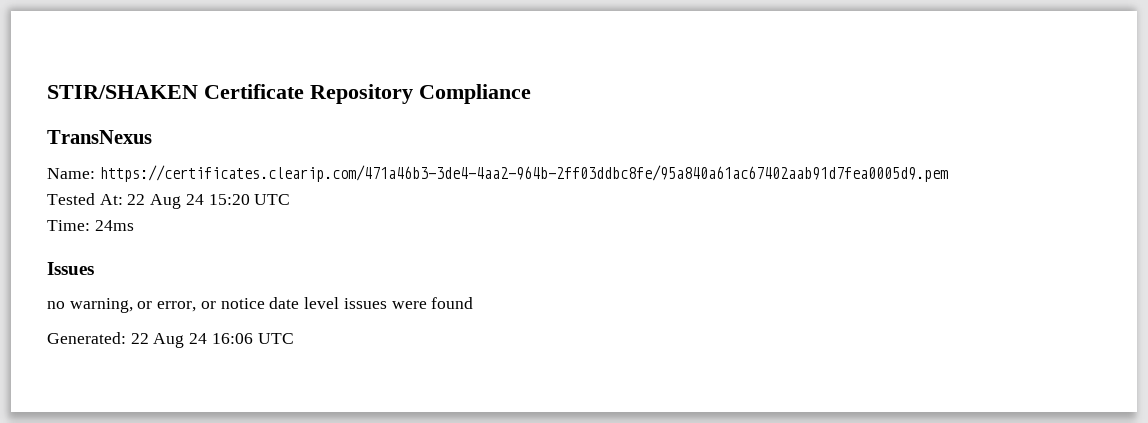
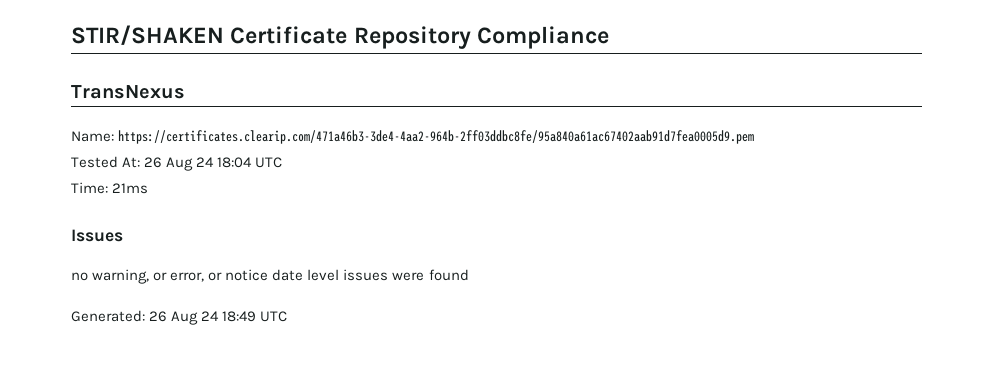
- Tested At: 22 Aug 24 15:20 UTC
+ Tested At: 26 Aug 24 18:04 UTC
- Time: 24ms
+ Time: 21ms
- Generated: 22 Aug 24 16:06 UTC
+ Generated: 26 Aug 24 18:49 UTC

